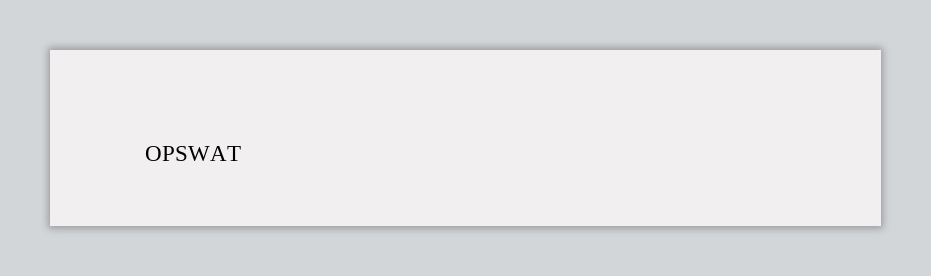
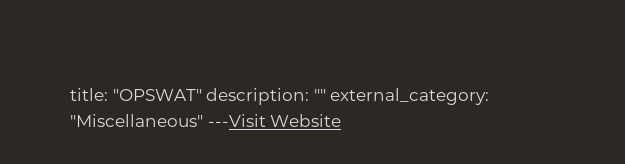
- OPSWAT
+ title: "OPSWAT" description: "" external_category: "Miscellaneous" ---Visit Website

